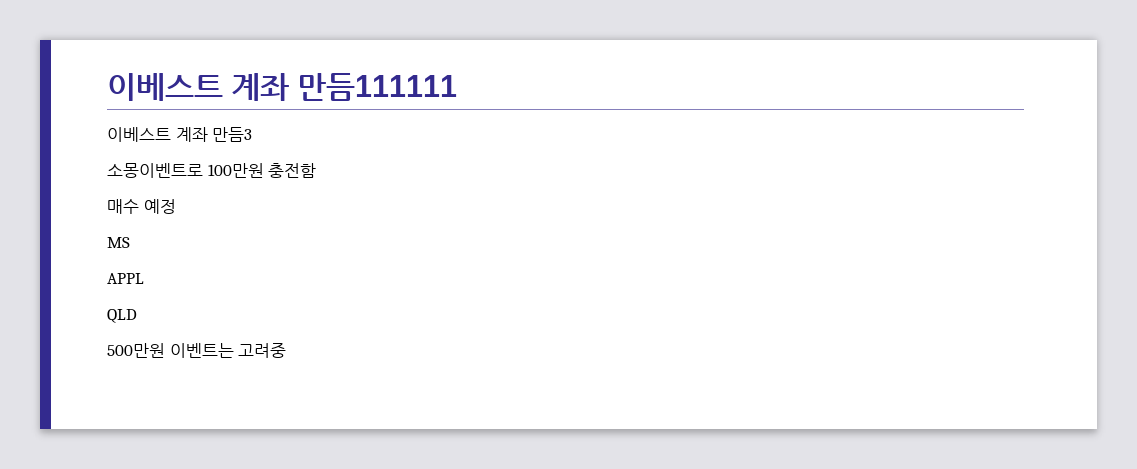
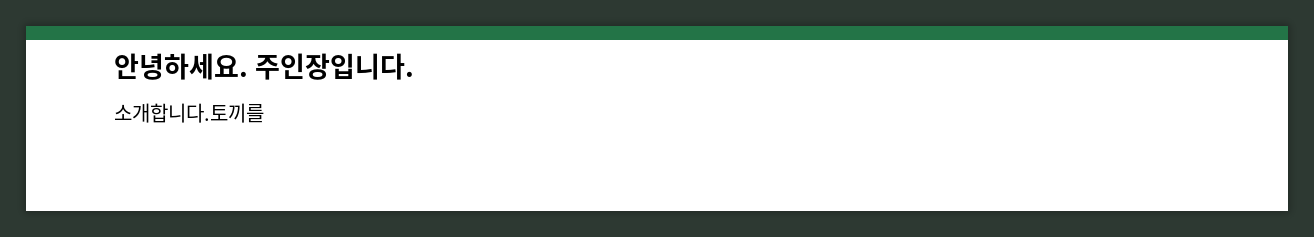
- 이베스트 계좌 만듬111111
- 이베스트 계좌 만듬3
- 소몽이벤트로 100만원 충전함
- 매수 예정
- MS
- APPL
- QLD
- 500만원 이벤트는 고려중
+ 안녕하세요. 주인장입니다.
+ 소개합니다.토끼를

